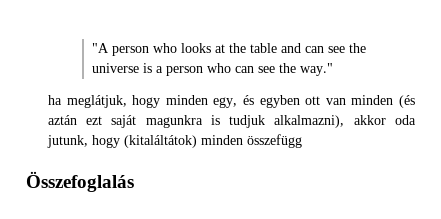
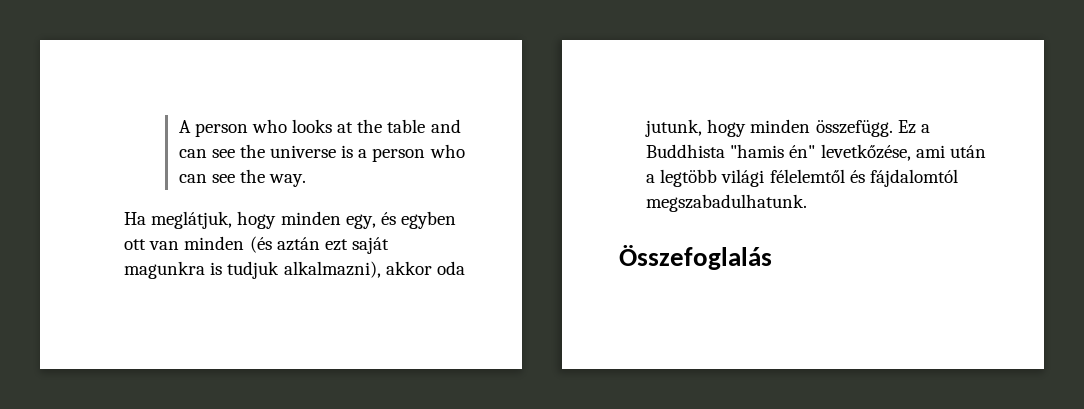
- "A person who looks at the table and can see the universe is a person who can see the way."
- ha meglátjuk, hogy minden egy, és egyben ott van minden (és aztán ezt saját magunkra is tudjuk alkalmazni), akkor oda jutunk, hogy (kitaláltátok) minden összefügg
+ A person who looks at the table and can see the universe is a person who can see the way.
+ Ha meglátjuk, hogy minden egy, és egyben ott van minden (és aztán ezt saját magunkra is tudjuk alkalmazni), akkor oda jutunk, hogy minden összefügg. Ez a Buddhista "hamis én" levetkőzése, ami után a legtöbb világi félelemtől és fájdalomtól megszabadulhatunk.

